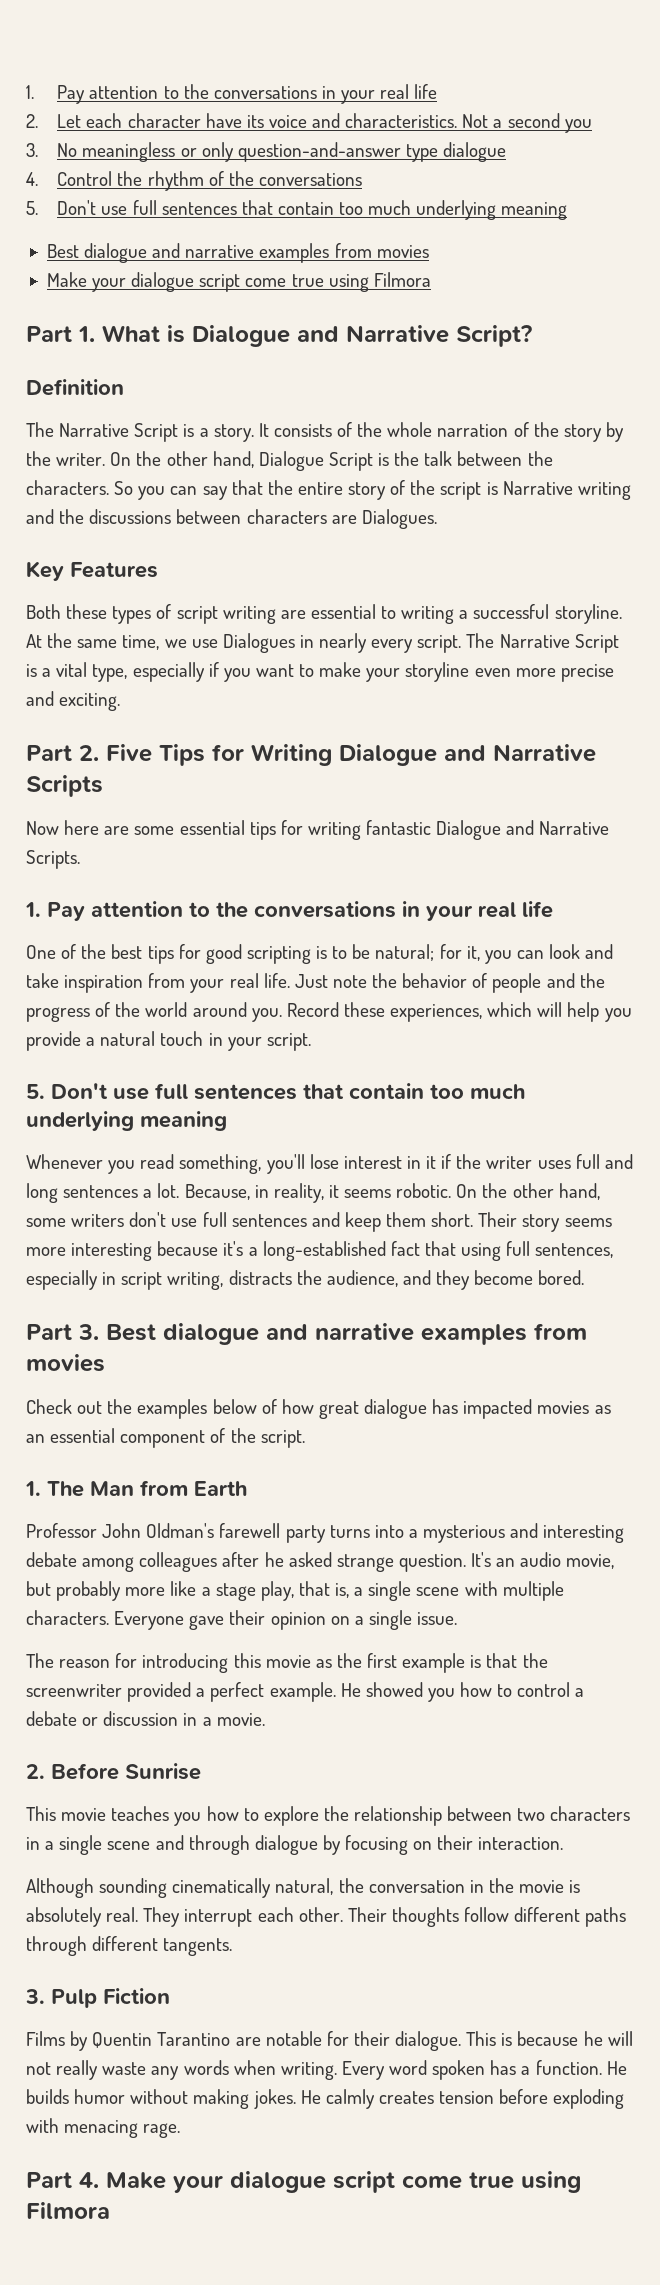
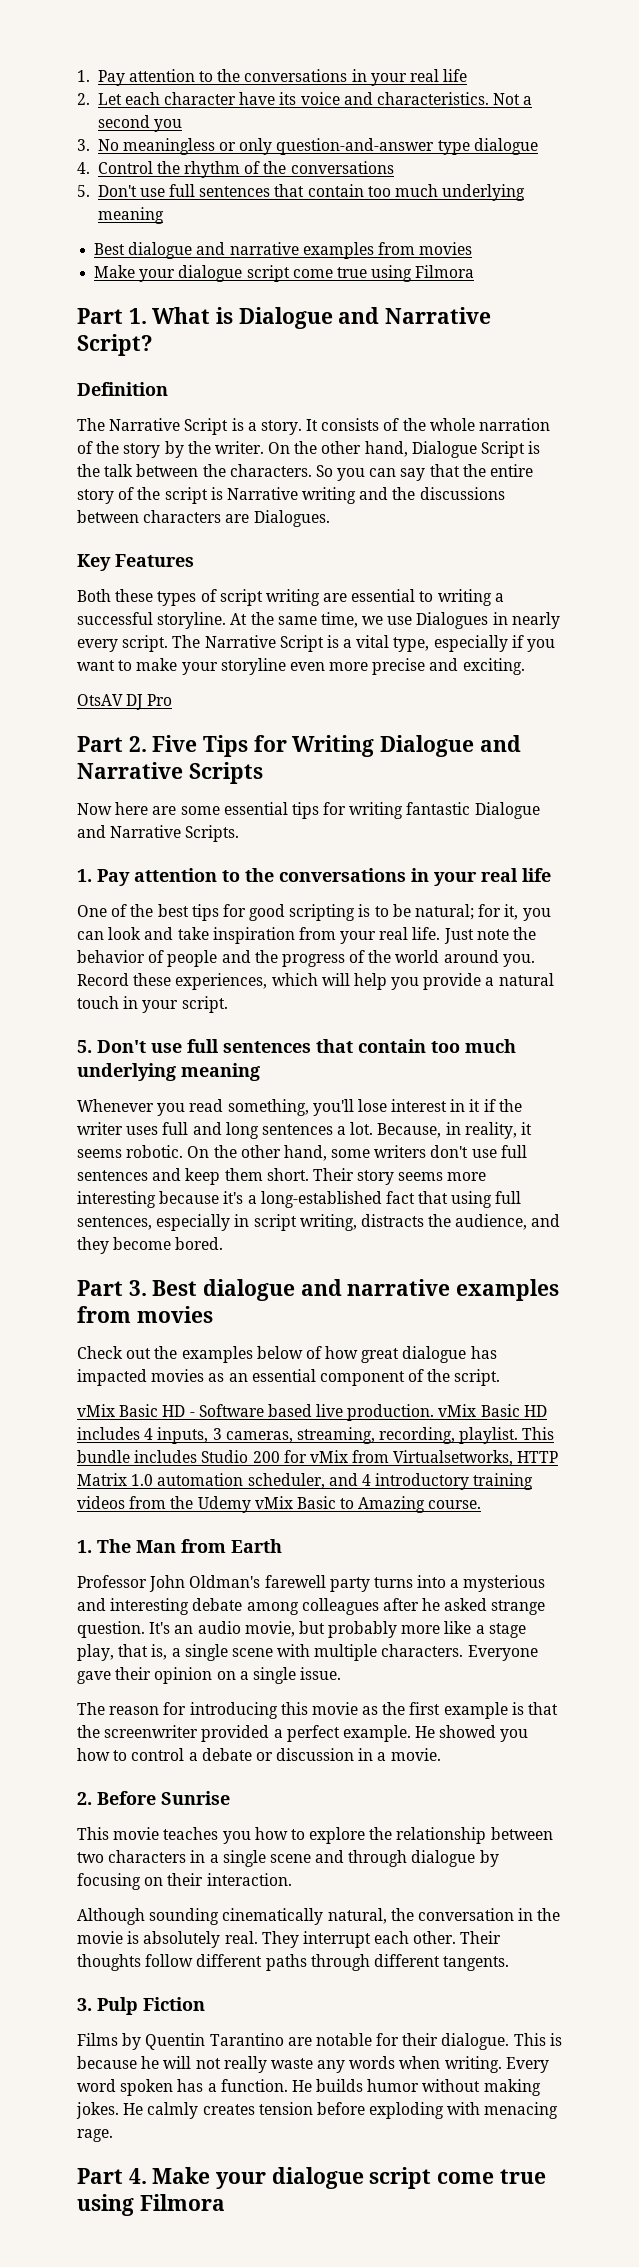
+ OtsAV DJ Pro
+ vMix Basic HD - Software based live production. vMix Basic HD includes 4 inputs, 3 cameras, streaming, recording, playlist. This bundle includes Studio 200 for vMix from Virtualsetworks, HTTP Matrix 1.0 automation scheduler, and 4 introductory training videos from the Udemy vMix Basic to Amazing course.

